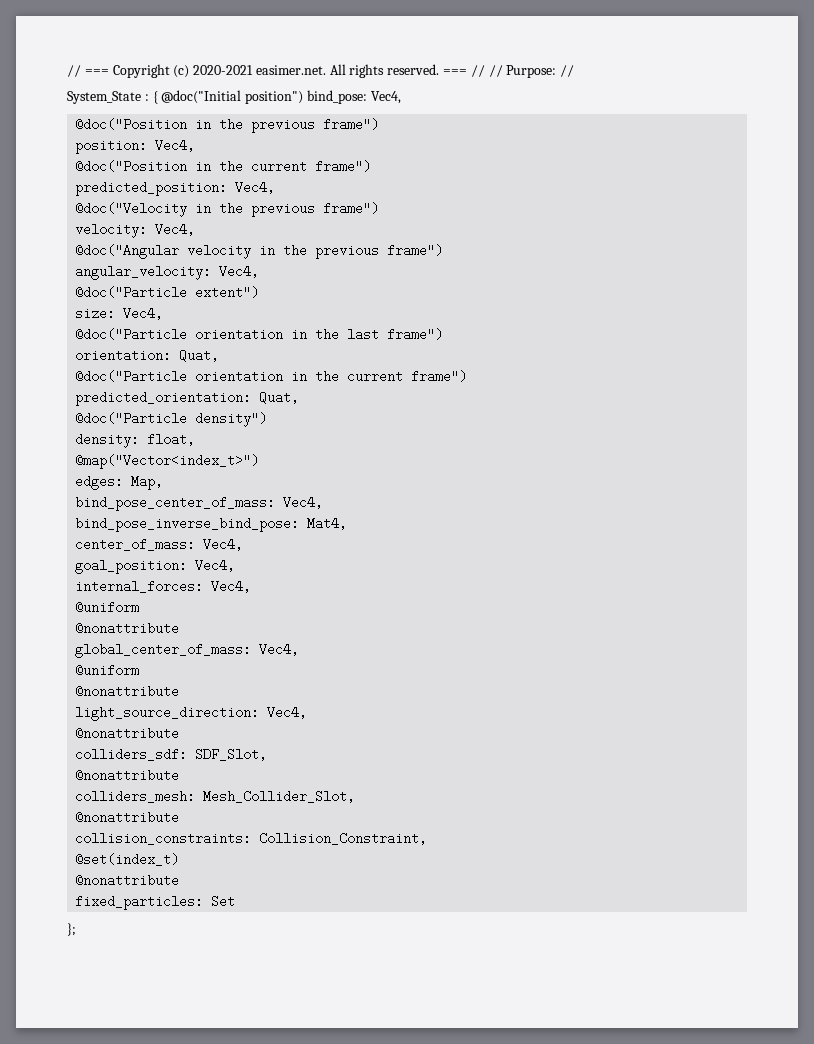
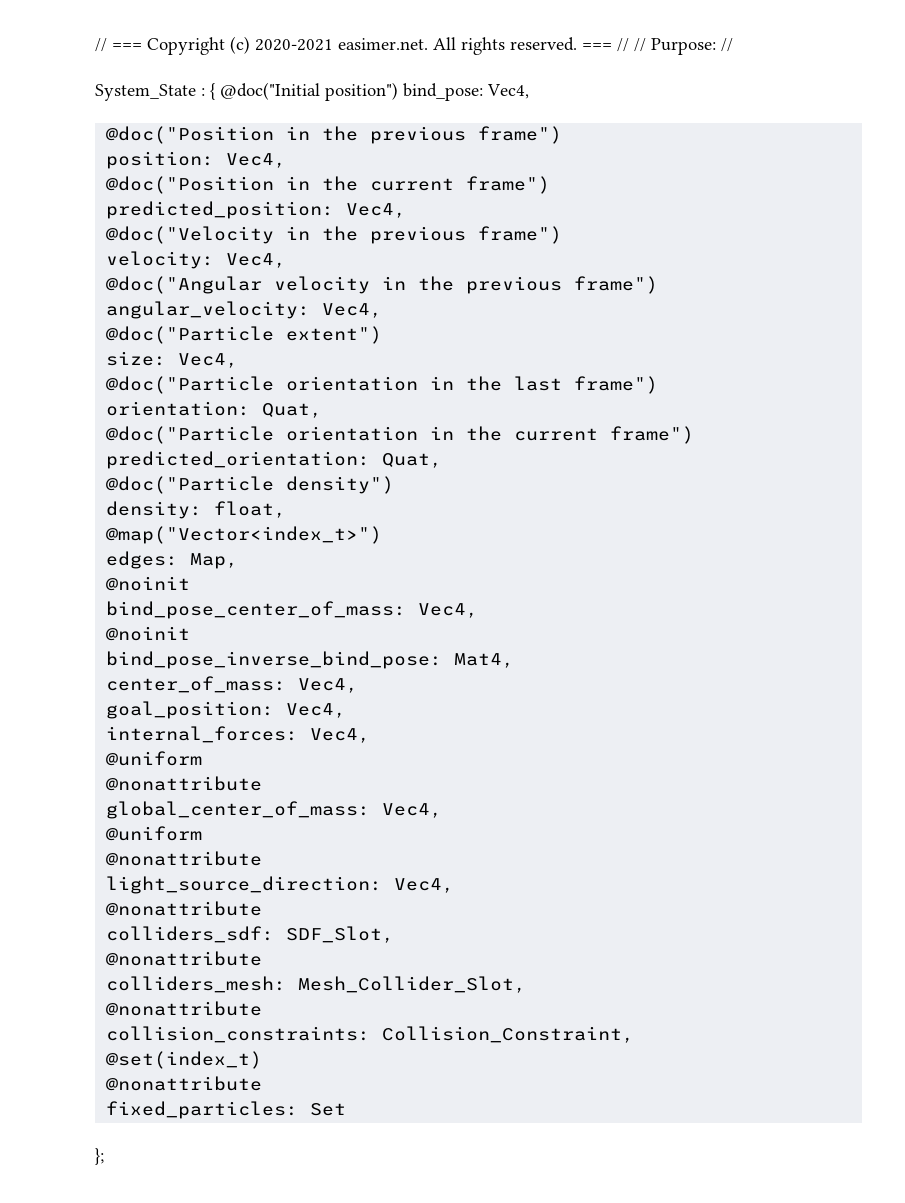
  edges: Map,
+ @noinit
  bind_pose_center_of_mass: Vec4,
+ @noinit

